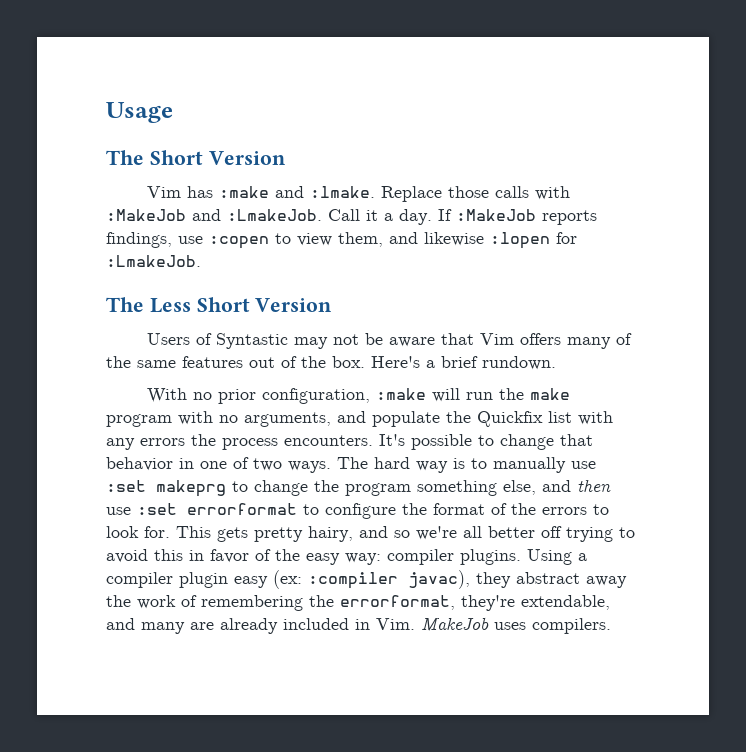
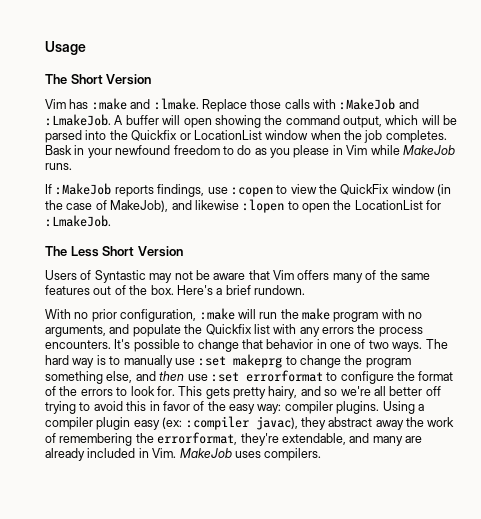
- Call it a day. If :MakeJob reports findings, use :copen to view them, and likewise :lopen for :LmakeJob.
+ A buffer will open showing the command output, which will be parsed into the Quickfix or LocationList window when the job completes. Bask in your newfound freedom to do as you please in Vim while MakeJob runs.
+ If :MakeJob reports findings, use :copen to view the QuickFix window (in the case of MakeJob), and likewise :lopen to open the LocationList for :LmakeJob.

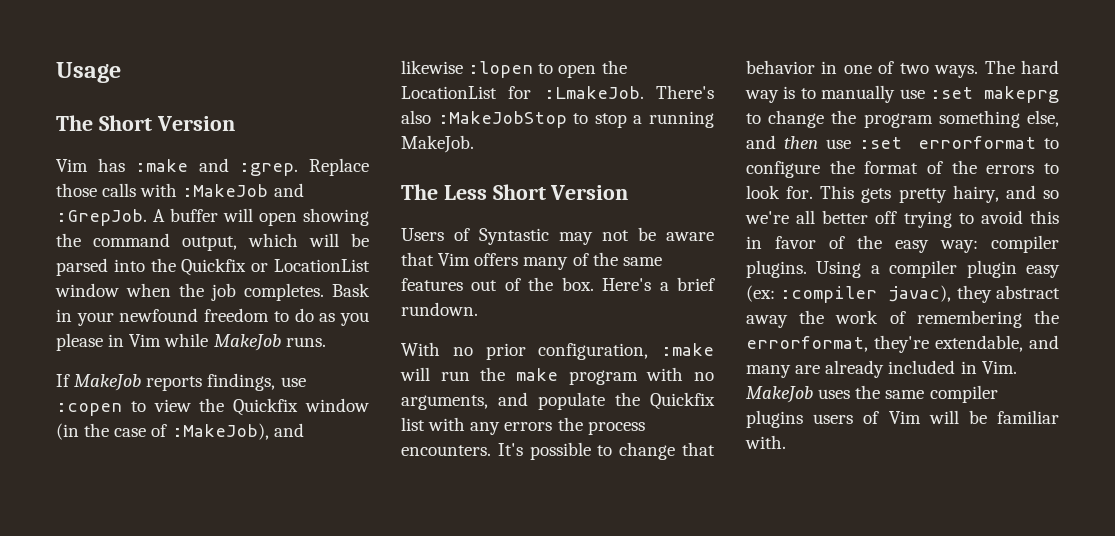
- Vim has :make and :lmake.
+ Vim has :make and :grep.
- Replace those calls with :MakeJob and :LmakeJob.
+ Replace those calls with :MakeJob and :GrepJob.
- If :MakeJob reports findings, use :copen to view the QuickFix window (in the case of MakeJob), and likewise :lopen to open the LocationList for :LmakeJob.
+ If MakeJob reports findings, use :copen to view the Quickfix window (in the case of :MakeJob), and likewise :lopen to open the LocationList for :LmakeJob. There's also :MakeJobStop to stop a running MakeJob.
- Using a compiler plugin easy (ex: :compiler javac), they abstract away the work of remembering the errorformat, they're extendable, and many are already included in Vim. MakeJob uses compilers.
+ Using a compiler plugin easy (ex: :compiler javac), they abstract away the work of remembering the errorformat, they're extendable, and many are already included in Vim. MakeJob uses the same compiler plugins users of Vim will be familiar with.

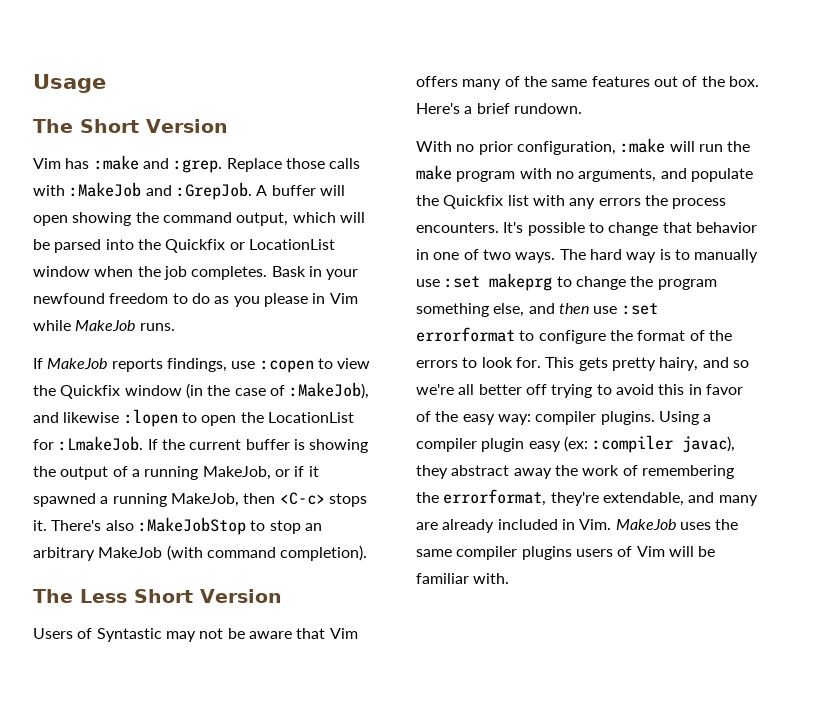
+ If the current buffer is showing the output of a running MakeJob, or if it spawned a running MakeJob, then <C-c> stops it.
- There's also :MakeJobStop to stop a running MakeJob.
+ There's also :MakeJobStop to stop an arbitrary MakeJob (with command completion).

